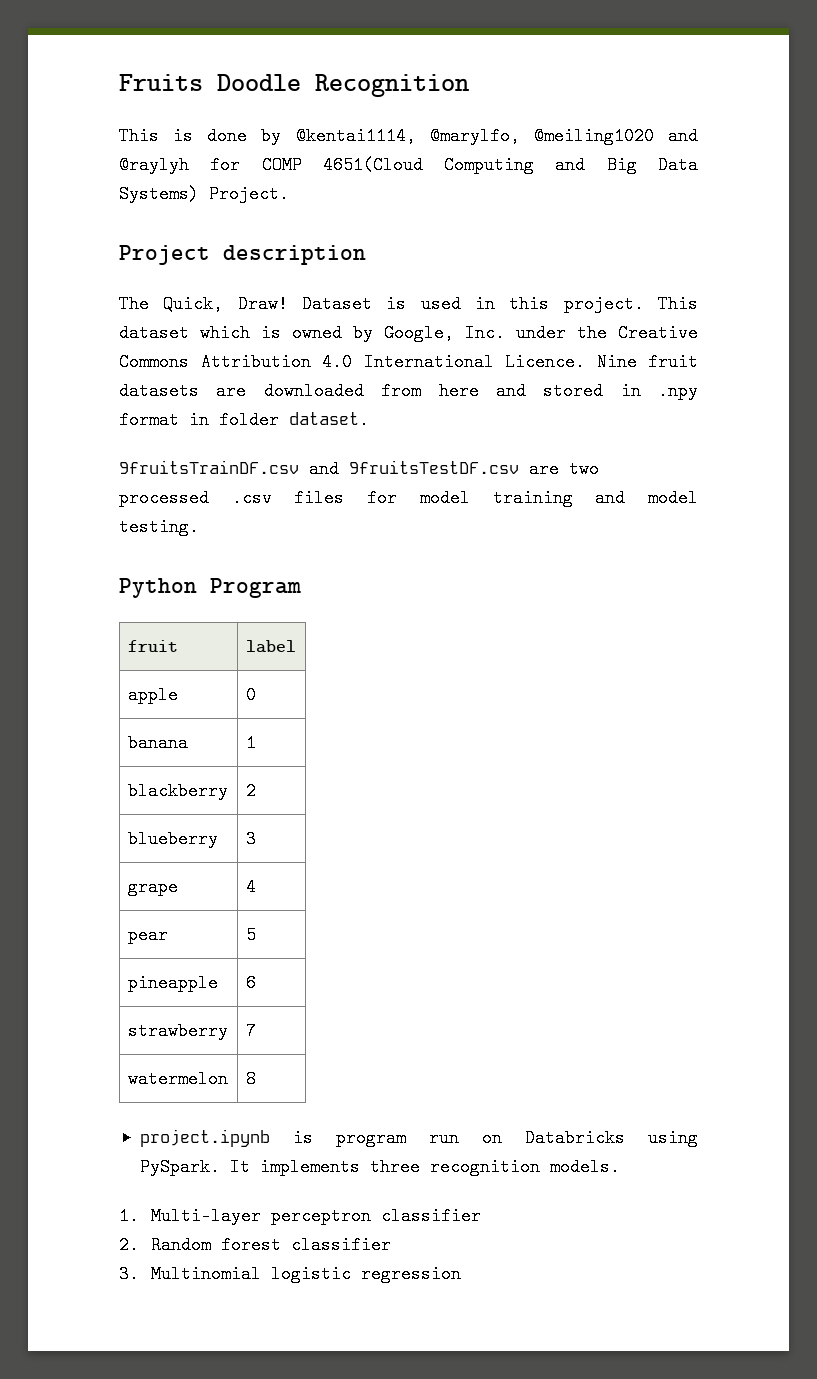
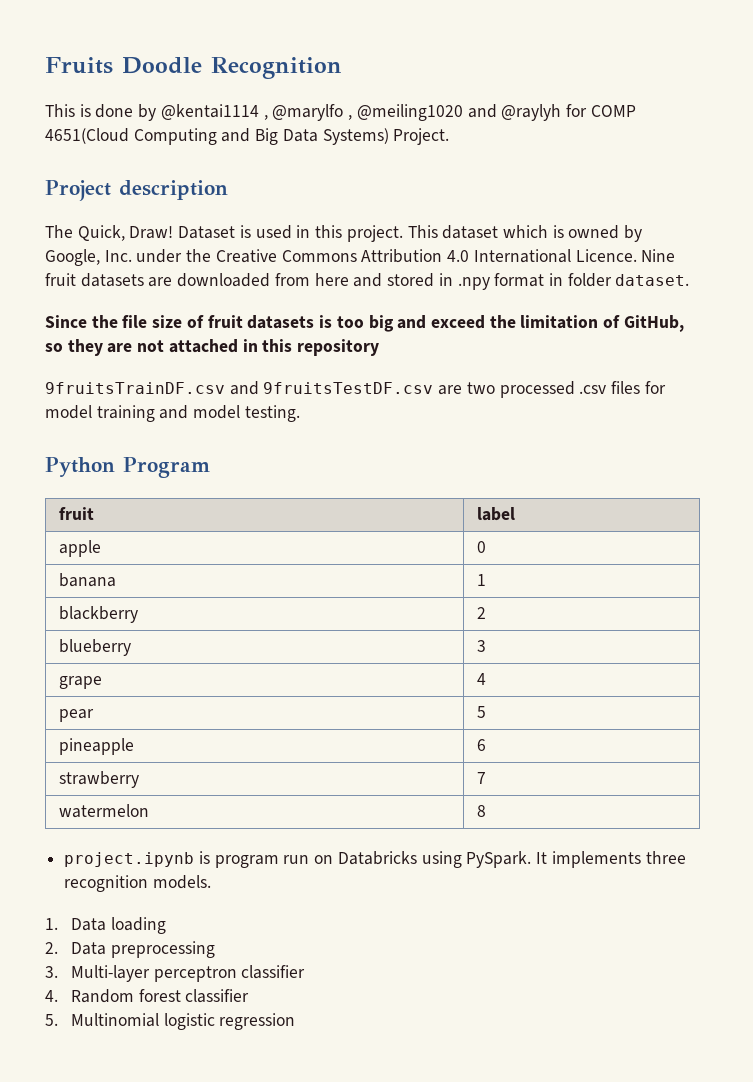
- This is done by @kentai1114, @marylfo, @meiling1020 and @raylyh for COMP 4651(Cloud Computing and Big Data Systems) Project.
+ This is done by @kentai1114 , @marylfo , @meiling1020 and @raylyh for COMP 4651(Cloud Computing and Big Data Systems) Project.
+ Since the file size of fruit datasets is too big and exceed the limitation of GitHub, so they are not attached in this repository
- 1. Multi-layer perceptron classifier
+ 1. Data loading
+ 2. Data preprocessing
+ 3. Multi-layer perceptron classifier
- 2. Random forest classifier
+ 4. Random forest classifier
- 3. Multinomial logistic regression
+ 5. Multinomial logistic regression

